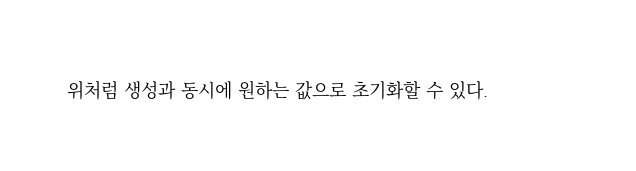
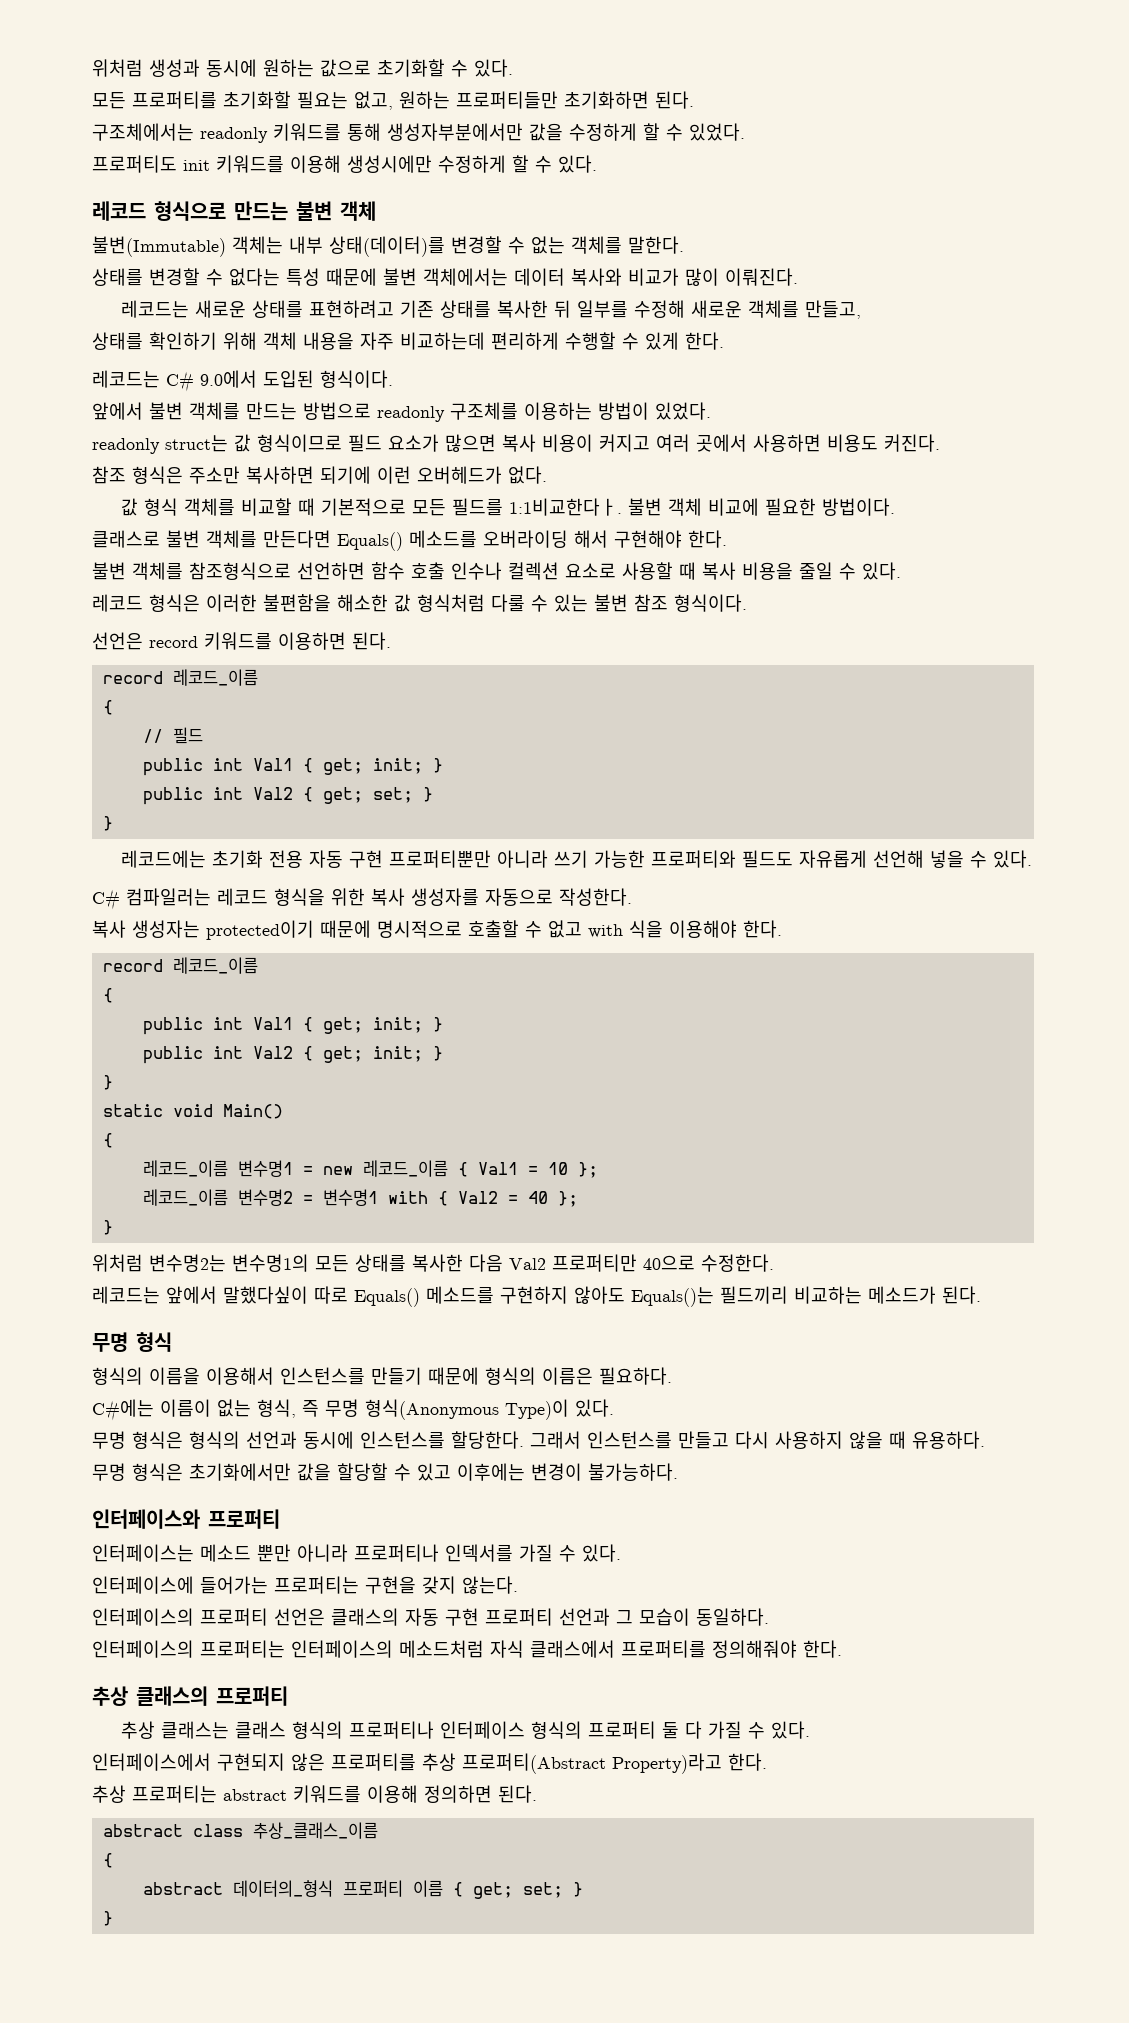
+ 모든 프로퍼티를 초기화할 필요는 없고, 원하는 프로퍼티들만 초기화하면 된다.
+ 구조체에서는 readonly 키워드를 통해 생성자부분에서만 값을 수정하게 할 수 있었다.
+ 프로퍼티도 init 키워드를 이용해 생성시에만 수정하게 할 수 있다.
+ 레코드 형식으로 만드는 불변 객체
+ 불변(Immutable) 객체는 내부 상태(데이터)를 변경할 수 없는 객체를 말한다.
+ 상태를 변경할 수 없다는 특성 때문에 불변 객체에서는 데이터 복사와 비교가 많이 이뤄진다.
+ 레코드는 새로운 상태를 표현하려고 기존 상태를 복사한 뒤 일부를 수정해 새로운 객체를 만들고,
+ 상태를 확인하기 위해 객체 내용을 자주 비교하는데 편리하게 수행할 수 있게 한다.
+ 레코드는 C# 9.0에서 도입된 형식이다.
+ 앞에서 불변 객체를 만드는 방법으로 readonly 구조체를 이용하는 방법이 있었다.
+ readonly struct는 값 형식이므로 필드 요소가 많으면 복사 비용이 커지고 여러 곳에서 사용하면 비용도 커진다.
+ 참조 형식은 주소만 복사하면 되기에 이런 오버헤드가 없다.
+ 값 형식 객체를 비교할 때 기본적으로 모든 필드를 1:1비교한다ㅏ. 불변 객체 비교에 필요한 방법이다.
+ 클래스로 불변 객체를 만든다면 Equals() 메소드를 오버라이딩 해서 구현해야 한다.
+ 불변 객체를 참조형식으로 선언하면 함수 호출 인수나 컬렉션 요소로 사용할 때 복사 비용을 줄일 수 있다.
+ 레코드 형식은 이러한 불편함을 해소한 값 형식처럼 다룰 수 있는 불변 참조 형식이다.
+ 선언은 record 키워드를 이용하면 된다.
+ record 레코드_이름
+ {
+ // 필드
+ public int Val1 { get; init; }
+ public int Val2 { get; set; }
+ }
+ 레코드에는 초기화 전용 자동 구현 프로퍼티뿐만 아니라 쓰기 가능한 프로퍼티와 필드도 자유롭게 선언해 넣을 수 있다.
+ C# 컴파일러는 레코드 형식을 위한 복사 생성자를 자동으로 작성한다.
+ 복사 생성자는 protected이기 때문에 명시적으로 호출할 수 없고 with 식을 이용해야 한다.
+ record 레코드_이름
+ {
+ public int Val1 { get; init; }
+ public int Val2 { get; init; }
+ }
+ static void Main()
+ {
+ 레코드_이름 변수명1 = new 레코드_이름 { Val1 = 10 };
+ 레코드_이름 변수명2 = 변수명1 with { Val2 = 40 };
+ }
+ 위처럼 변수명2는 변수명1의 모든 상태를 복사한 다음 Val2 프로퍼티만 40으로 수정한다.
+ 레코드는 앞에서 말했다싶이 따로 Equals() 메소드를 구현하지 않아도 Equals()는 필드끼리 비교하는 메소드가 된다.
+ 무명 형식
+ 형식의 이름을 이용해서 인스턴스를 만들기 때문에 형식의 이름은 필요하다.
+ C#에는 이름이 없는 형식, 즉 무명 형식(Anonymous Type)이 있다.
+ 무명 형식은 형식의 선언과 동시에 인스턴스를 할당한다. 그래서 인스턴스를 만들고 다시 사용하지 않을 때 유용하다.
+ 무명 형식은 초기화에서만 값을 할당할 수 있고 이후에는 변경이 불가능하다.
+ 인터페이스와 프로퍼티
+ 인터페이스는 메소드 뿐만 아니라 프로퍼티나 인덱서를 가질 수 있다.
+ 인터페이스에 들어가는 프로퍼티는 구현을 갖지 않는다.
+ 인터페이스의 프로퍼티 선언은 클래스의 자동 구현 프로퍼티 선언과 그 모습이 동일하다.
+ 인터페이스의 프로퍼티는 인터페이스의 메소드처럼 자식 클래스에서 프로퍼티를 정의해줘야 한다.
+ 추상 클래스의 프로퍼티
+ 추상 클래스는 클래스 형식의 프로퍼티나 인터페이스 형식의 프로퍼티 둘 다 가질 수 있다.
+ 인터페이스에서 구현되지 않은 프로퍼티를 추상 프로퍼티(Abstract Property)라고 한다.
+ 추상 프로퍼티는 abstract 키워드를 이용해 정의하면 된다.
+ abstract class 추상_클래스_이름
+ {
+ abstract 데이터의_형식 프로퍼티 이름 { get; set; }
+ }

